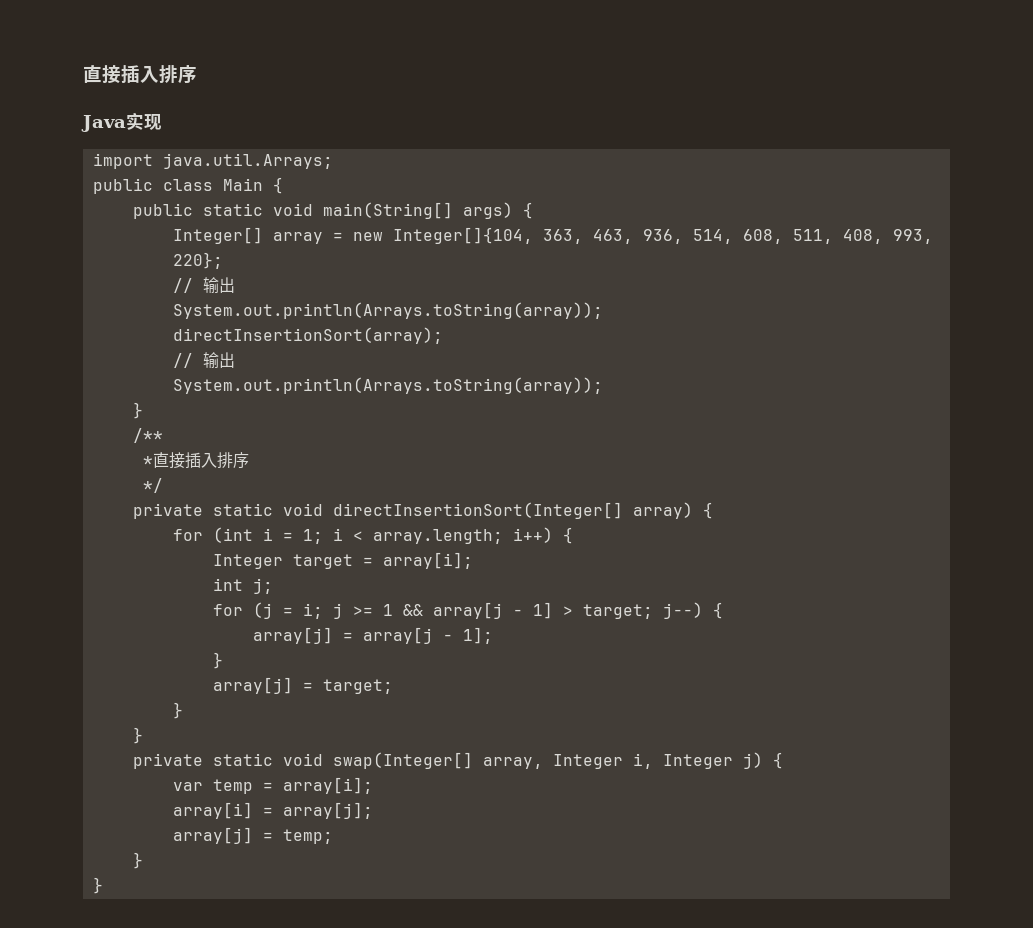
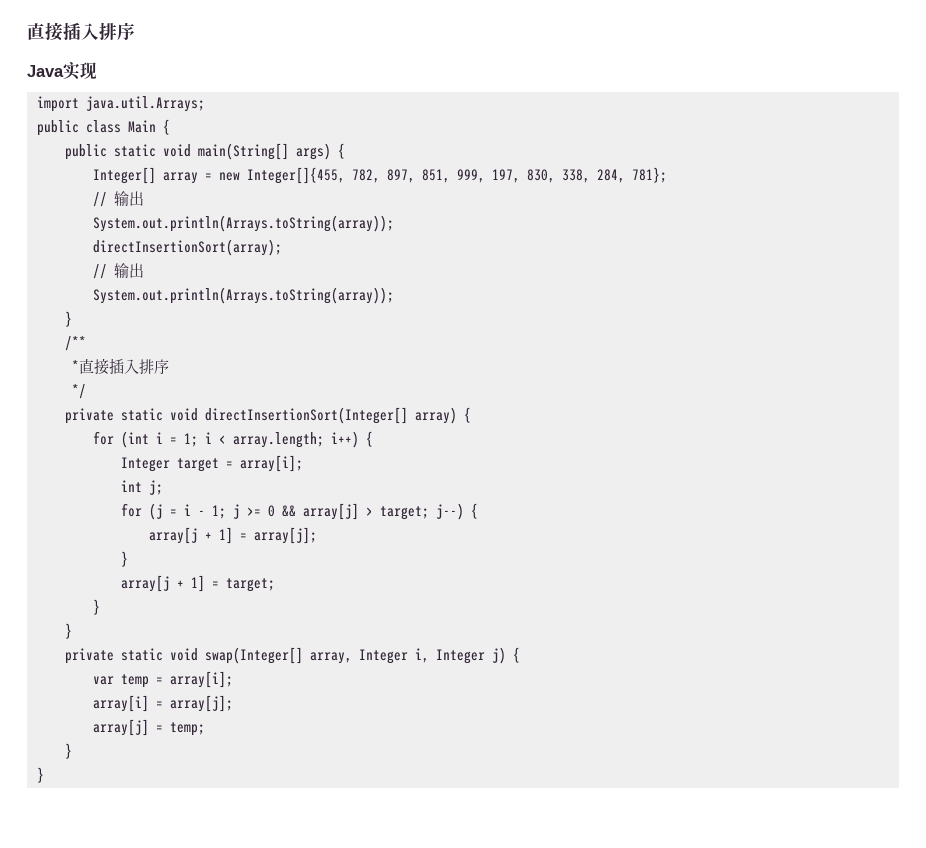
- Integer[] array = new Integer[]{104, 363, 463, 936, 514, 608, 511, 408, 993, 220};
+ Integer[] array = new Integer[]{455, 782, 897, 851, 999, 197, 830, 338, 284, 781};
- for (j = i; j >= 1 && array[j - 1] > target; j--) {
- array[j] = array[j - 1];
+ for (j = i - 1; j >= 0 && array[j] > target; j--) {
+ array[j + 1] = array[j];
  }
- array[j] = target;
+ array[j + 1] = target;

